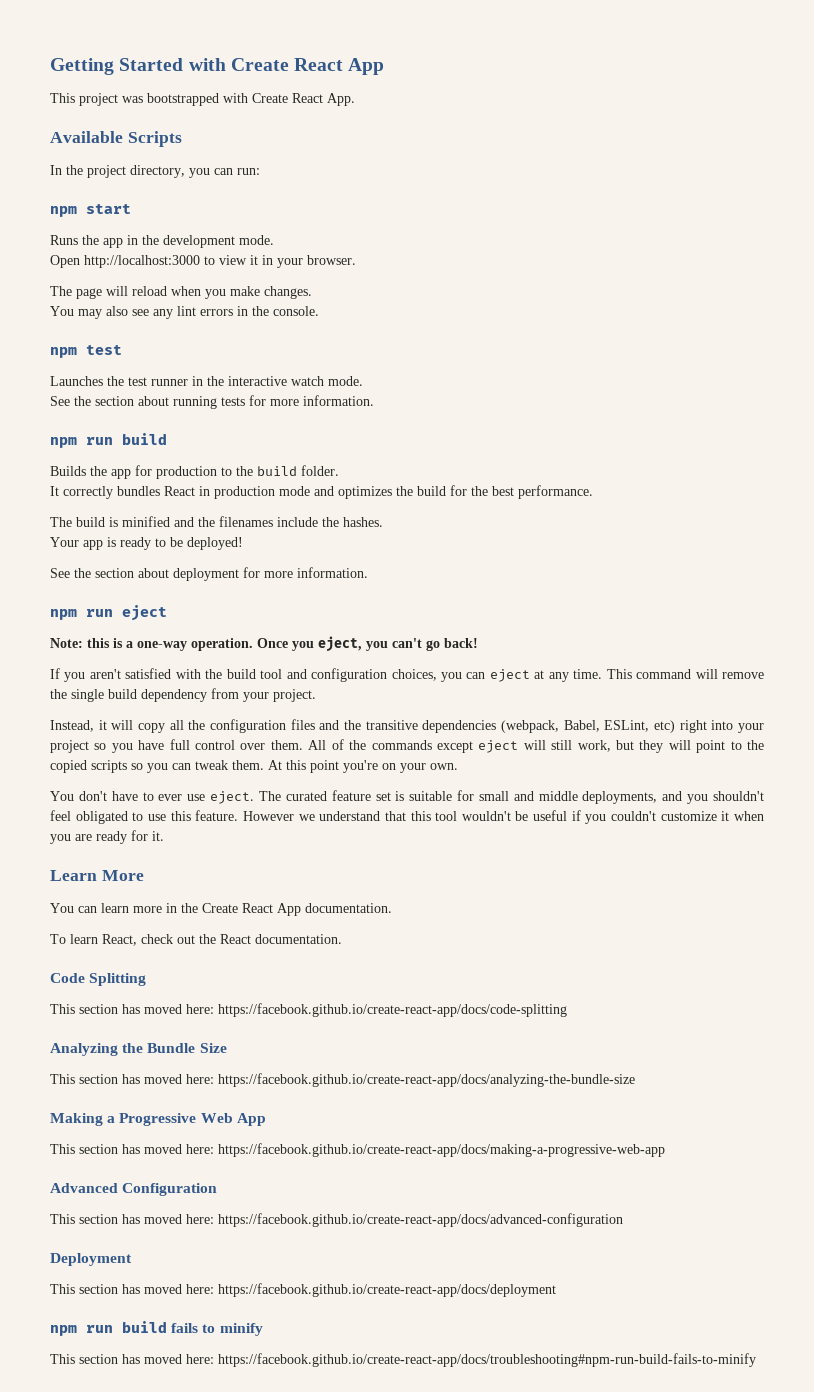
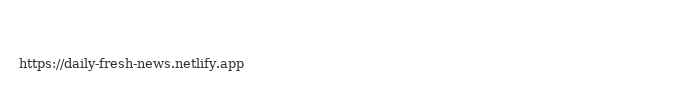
- Getting Started with Create React App
- This project was bootstrapped with Create React App.
- Available Scripts
- In the project directory, you can run:
- npm start
- Runs the app in the development mode.
- Open http://localhost:3000 to view it in your browser.
- The page will reload when you make changes.
- You may also see any lint errors in the console.
- npm test
- Launches the test runner in the interactive watch mode.
- See the section about running tests for more information.
- npm run build
- Builds the app for production to the build folder.
- It correctly bundles React in production mode and optimizes the build for the best performance.
- The build is minified and the filenames include the hashes.
- Your app is ready to be deployed!
- See the section about deployment for more information.
- npm run eject
- Note: this is a one-way operation. Once you eject, you can't go back!
- If you aren't satisfied with the build tool and configuration choices, you can eject at any time. This command will remove the single build dependency from your project.
- Instead, it will copy all the configuration files and the transitive dependencies (webpack, Babel, ESLint, etc) right into your project so you have full control over them. All of the commands except eject will still work, but they will point to the copied scripts so you can tweak them. At this point you're on your own.
- You don't have to ever use eject. The curated feature set is suitable for small and middle deployments, and you shouldn't feel obligated to use this feature. However we understand that this tool wouldn't be useful if you couldn't customize it when you are ready for it.
- Learn More
- You can learn more in the Create React App documentation.
- To learn React, check out the React documentation.
- Code Splitting
- This section has moved here: https://facebook.github.io/create-react-app/docs/code-splitting
- Analyzing the Bundle Size
- This section has moved here: https://facebook.github.io/create-react-app/docs/analyzing-the-bundle-size
- Making a Progressive Web App
- This section has moved here: https://facebook.github.io/create-react-app/docs/making-a-progressive-web-app
- Advanced Configuration
- This section has moved here: https://facebook.github.io/create-react-app/docs/advanced-configuration
- Deployment
- This section has moved here: https://facebook.github.io/create-react-app/docs/deployment
- npm run build fails to minify
- This section has moved here: https://facebook.github.io/create-react-app/docs/troubleshooting#npm-run-build-fails-to-minify
+ https://daily-fresh-news.netlify.app

